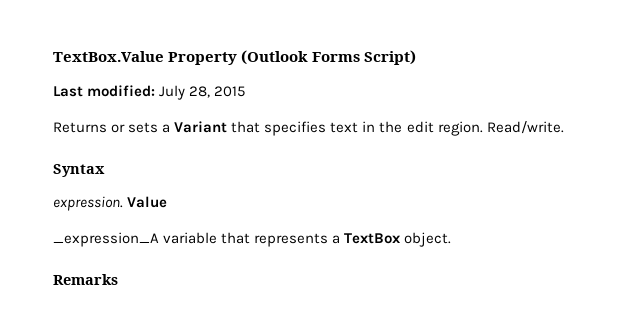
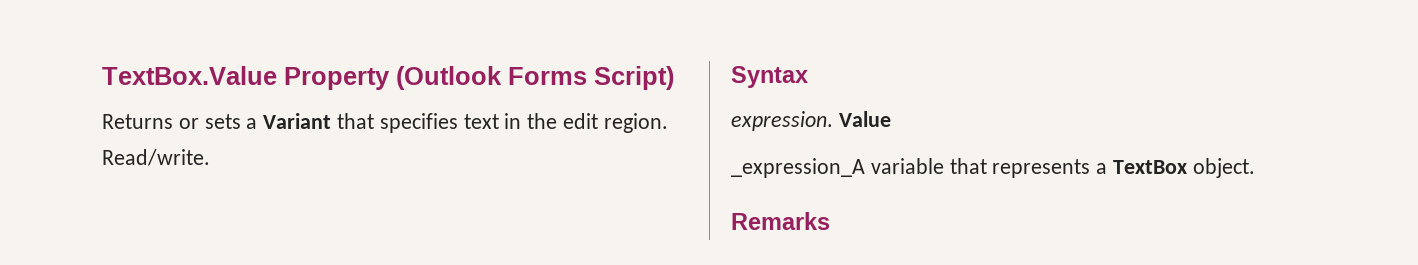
- Last modified: July 28, 2015

